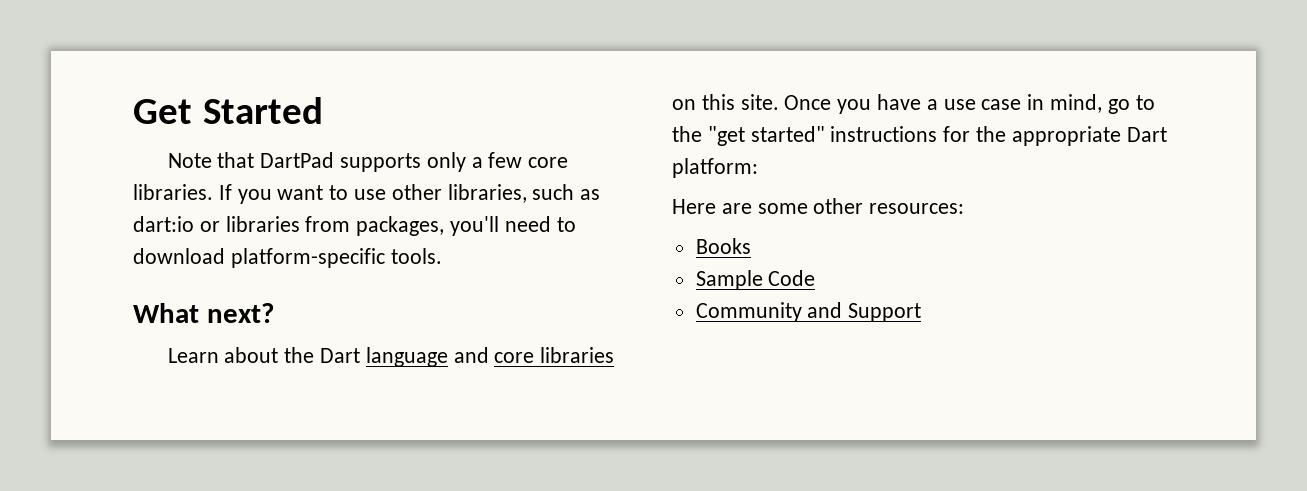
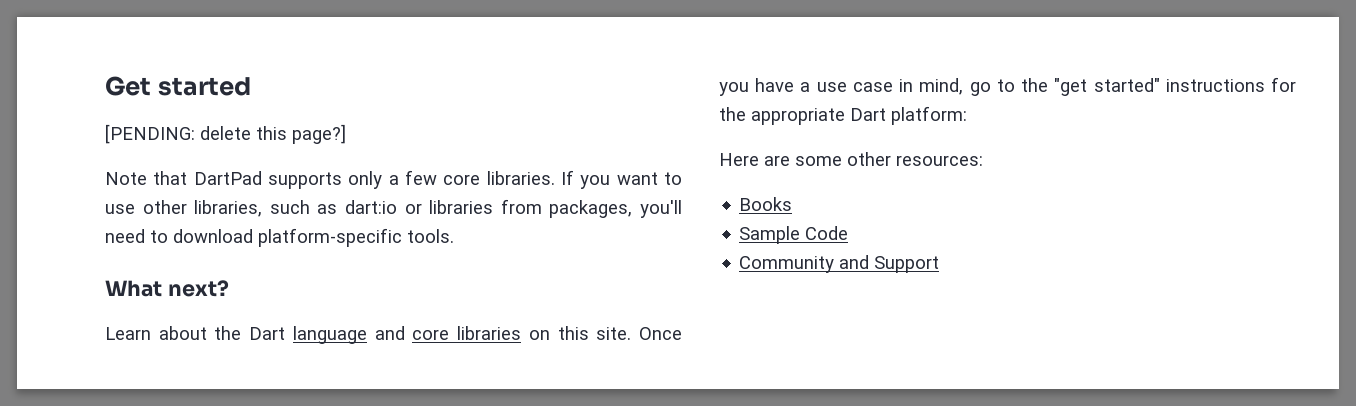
- Get Started
+ Get started
+ [PENDING: delete this page?]

